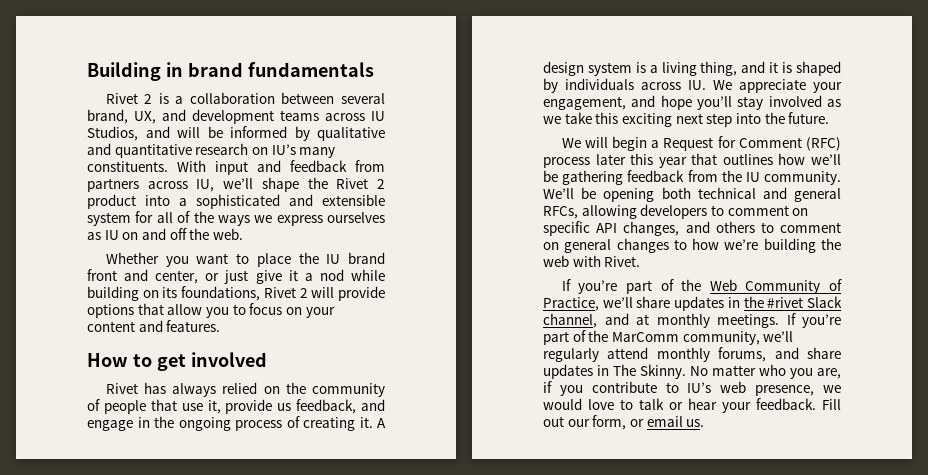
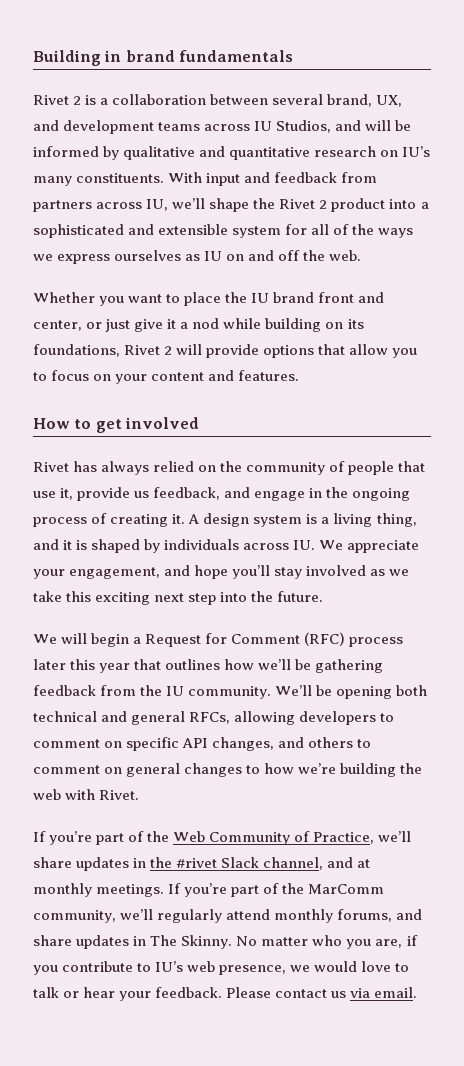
- Fill out our form, or email us.
+ Please contact us via email.

